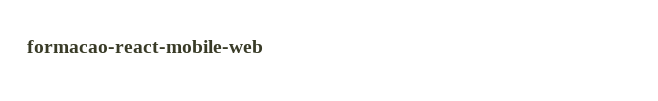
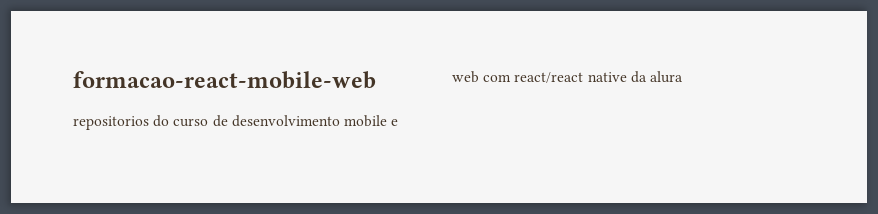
+ repositorios do curso de desenvolvimento mobile e web com react/react native da alura

